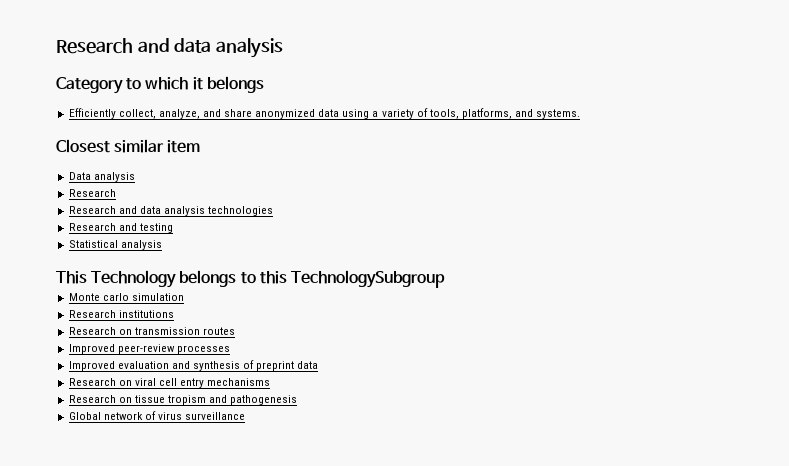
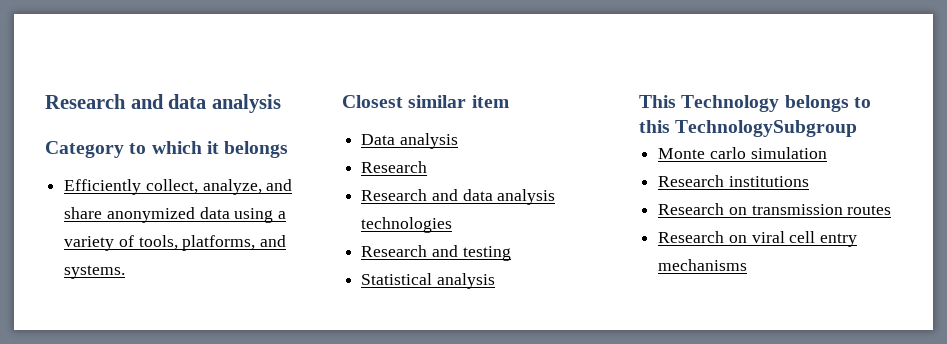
- Improved peer-review processes
- Improved evaluation and synthesis of preprint data
- Research on tissue tropism and pathogenesis
- Global network of virus surveillance

